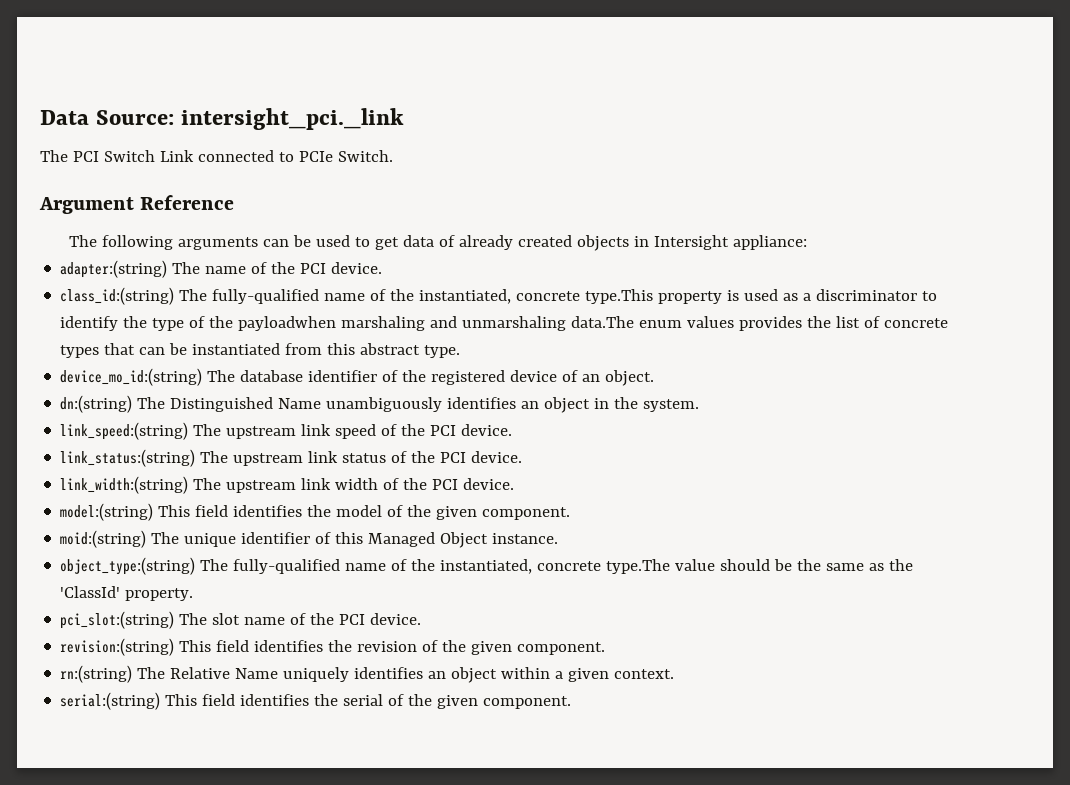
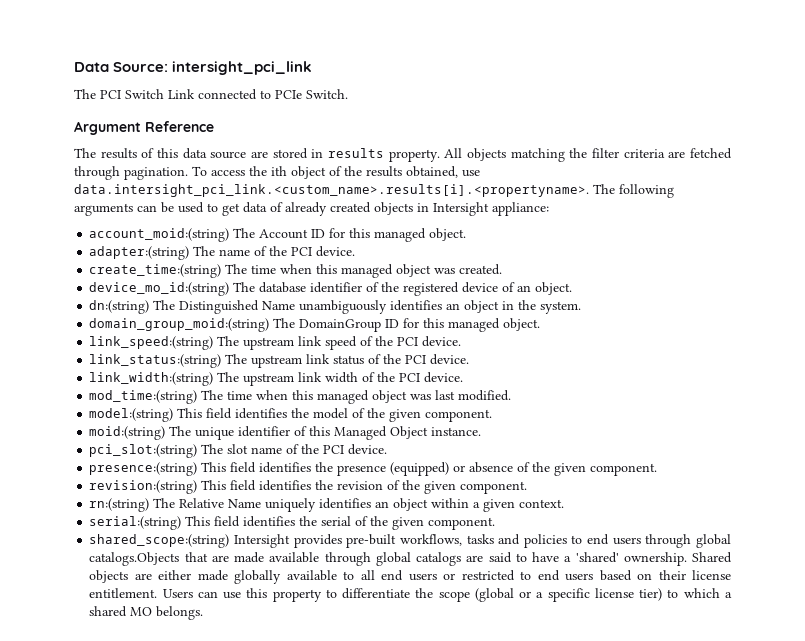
- Data Source: intersight_pci._link
+ Data Source: intersight_pci_link
- The following arguments can be used to get data of already created objects in Intersight appliance:
+ The results of this data source are stored in results property. All objects matching the filter criteria are fetched through pagination. To access the ith object of the results obtained, use data.intersight_pci_link.<custom_name>.results[i].<propertyname>. The following arguments can be used to get data of already created objects in Intersight appliance:
+ account_moid:(string) The Account ID for this managed object.
- class_id:(string) The fully-qualified name of the instantiated, concrete type.This property is used as a discriminator to identify the type of the payloadwhen marshaling and unmarshaling data.The enum values provides the list of concrete types that can be instantiated from this abstract type.
+ create_time:(string) The time when this managed object was created.
+ domain_group_moid:(string) The DomainGroup ID for this managed object.
+ mod_time:(string) The time when this managed object was last modified.
- object_type:(string) The fully-qualified name of the instantiated, concrete type.The value should be the same as the 'ClassId' property.
+ presence:(string) This field identifies the presence (equipped) or absence of the given component.
+ shared_scope:(string) Intersight provides pre-built workflows, tasks and policies to end users through global catalogs.Objects that are made available through global catalogs are said to have a 'shared' ownership. Shared objects are either made globally available to all end users or restricted to end users based on their license entitlement. Users can use this property to differentiate the scope (global or a specific license tier) to which a shared MO belongs.

